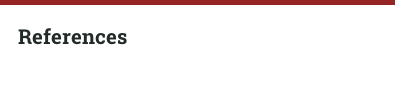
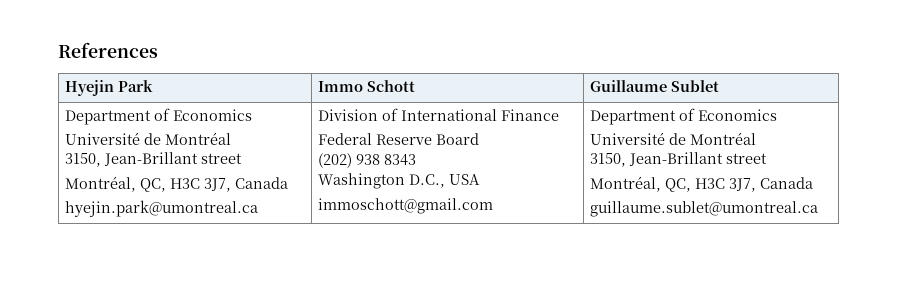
+ Hyejin Park | Immo Schott | Guillaume Sublet
+ Department of Economics
+ Université de Montréal
+ 3150, Jean-Brillant street
+ Montréal, QC, H3C 3J7, Canada
+ hyejin.park@umontreal.ca | Division of International Finance
+ Federal Reserve Board
+ (202) 938 8343
+ Washington D.C., USA
+ immoschott@gmail.com | Department of Economics
+ Université de Montréal
+ 3150, Jean-Brillant street
+ Montréal, QC, H3C 3J7, Canada
+ guillaume.sublet@umontreal.ca

